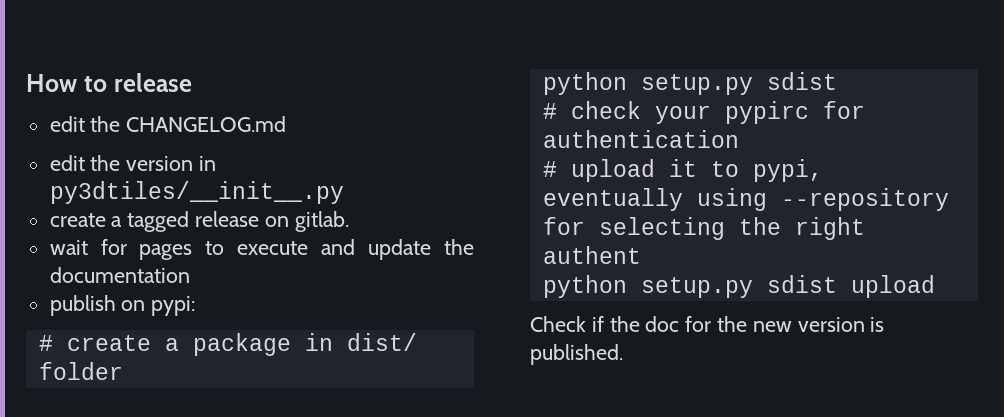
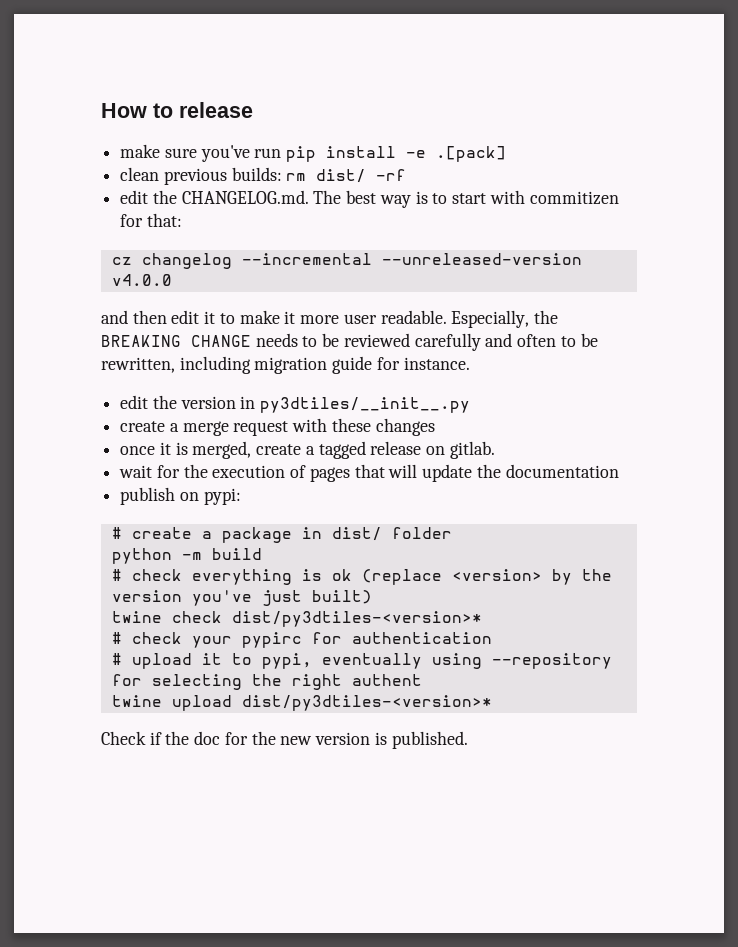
- edit the CHANGELOG.md
+ make sure you've run pip install -e .[pack]
+ clean previous builds: rm dist/ -rf
+ edit the CHANGELOG.md. The best way is to start with commitizen for that:
+ cz changelog --incremental --unreleased-version v4.0.0
+ and then edit it to make it more user readable. Especially, the BREAKING CHANGE needs to be reviewed carefully and often to be rewritten, including migration guide for instance.
- create a tagged release on gitlab.
+ create a merge request with these changes
+ once it is merged, create a tagged release on gitlab.
- wait for pages to execute and update the documentation
+ wait for the execution of pages that will update the documentation
  # create a package in dist/ folder
- python setup.py sdist
+ python -m build
+ # check everything is ok (replace <version> by the version you've just built)
+ twine check dist/py3dtiles-<version>*
- python setup.py sdist upload
+ twine upload dist/py3dtiles-<version>*

